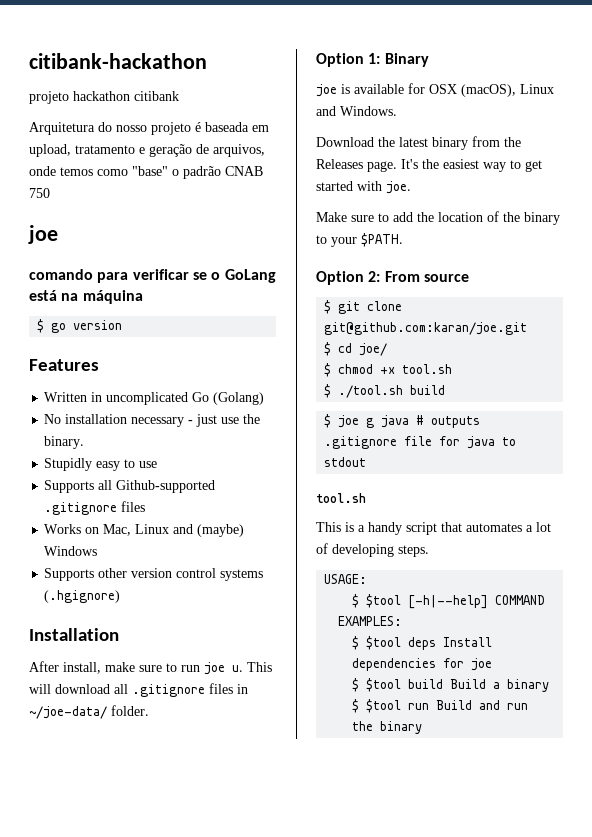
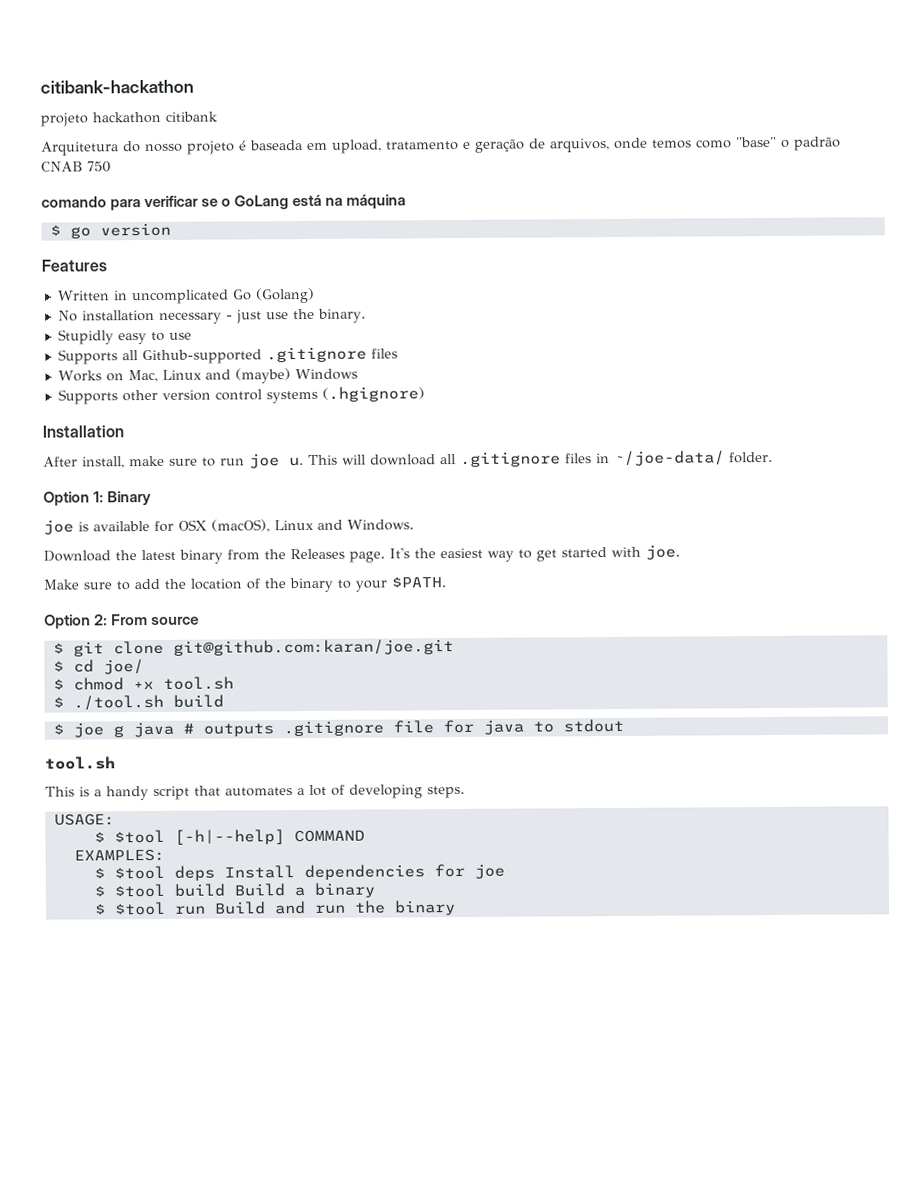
  Arquitetura do nosso projeto é baseada em upload, tratamento e geração de arquivos, onde temos como "base" o padrão CNAB 750
- joe

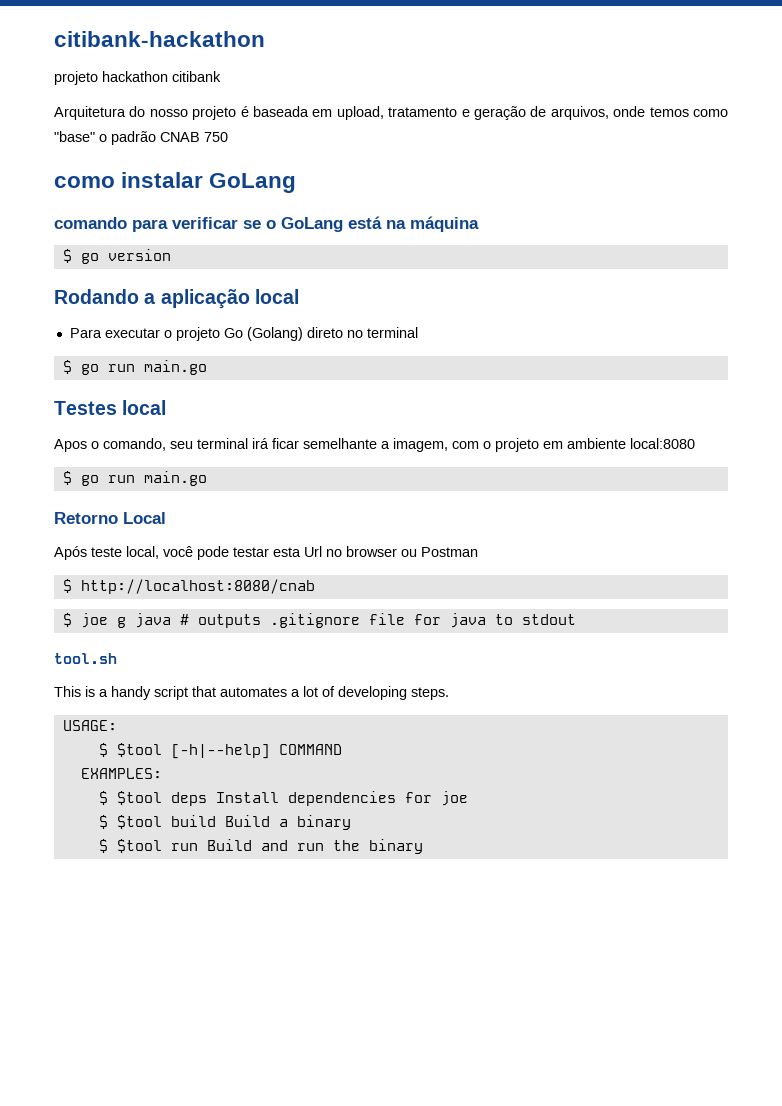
+ como instalar GoLang
- Features
- Written in uncomplicated Go (Golang)
- No installation necessary - just use the binary.
- Stupidly easy to use
- Supports all Github-supported .gitignore files
- Works on Mac, Linux and (maybe) Windows
- Supports other version control systems (.hgignore)
- Installation
- After install, make sure to run joe u. This will download all .gitignore files in ~/joe-data/ folder.
- Option 1: Binary
- joe is available for OSX (macOS), Linux and Windows.
- Download the latest binary from the Releases page. It's the easiest way to get started with joe.
- Make sure to add the location of the binary to your $PATH.
- Option 2: From source
- $ git clone git@github.com:karan/joe.git
- $ cd joe/
- $ chmod +x tool.sh
- $ ./tool.sh build
+ Rodando a aplicação local
+ Para executar o projeto Go (Golang) direto no terminal
+ $ go run main.go
+ Testes local
+ Apos o comando, seu terminal irá ficar semelhante a imagem, com o projeto em ambiente local:8080
+ $ go run main.go
+ Retorno Local
+ Após teste local, você pode testar esta Url no browser ou Postman
+ $ http://localhost:8080/cnab

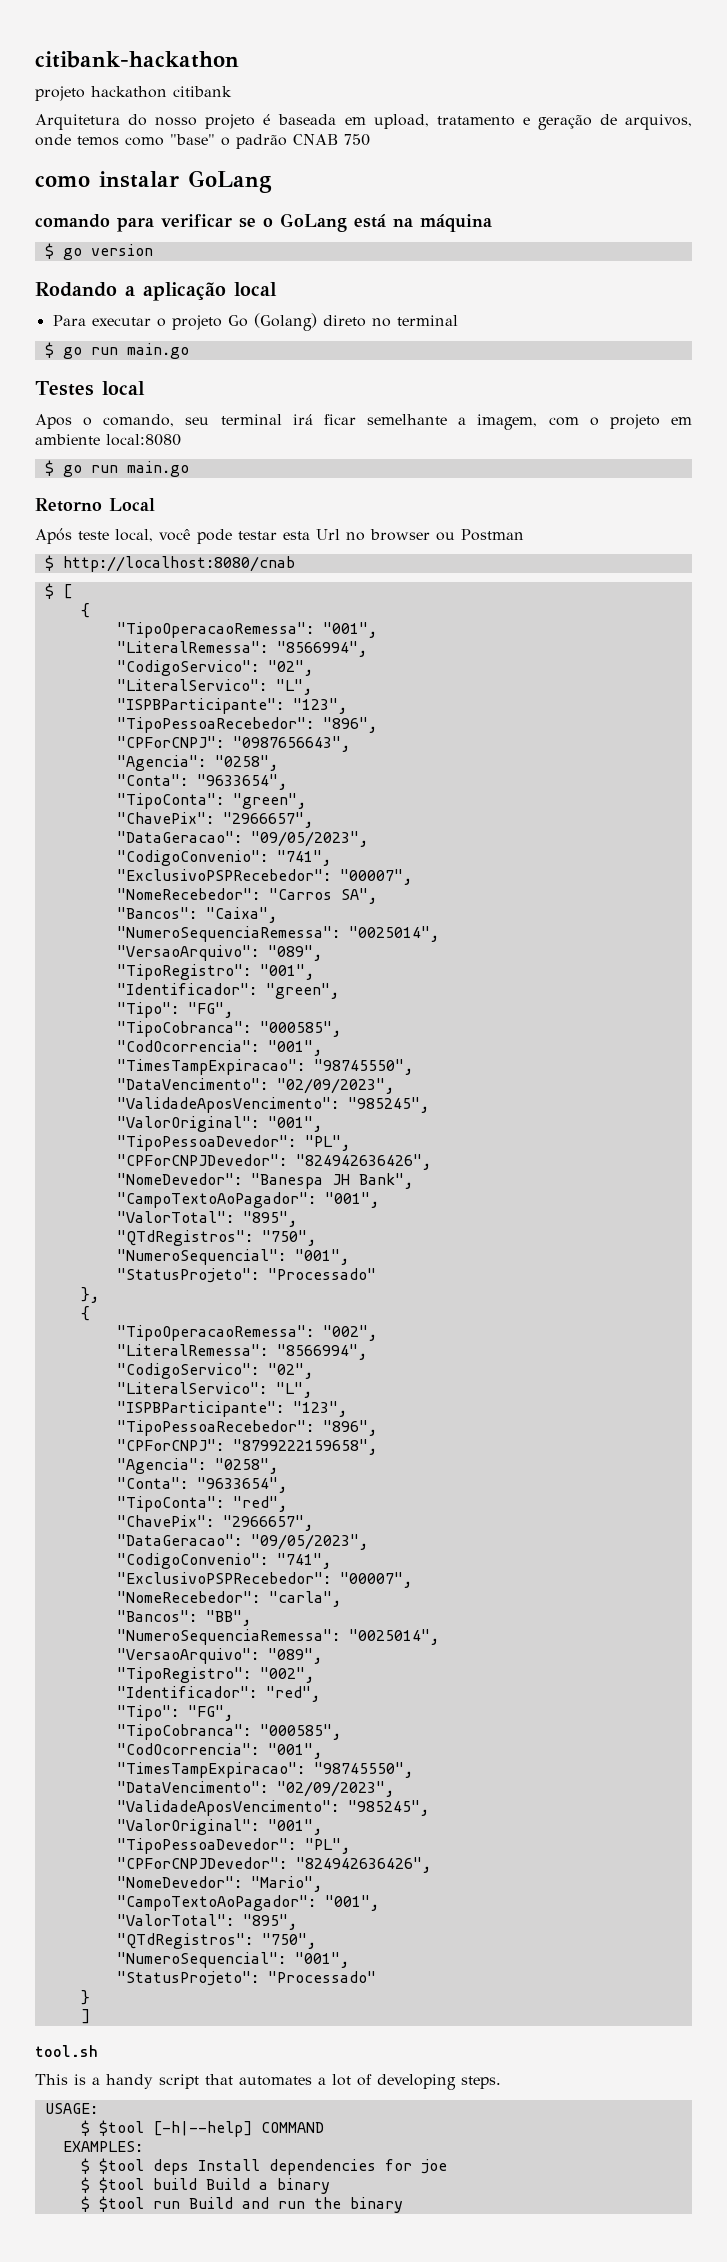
- $ joe g java # outputs .gitignore file for java to stdout
+ $ [
+ {
+ "TipoOperacaoRemessa": "001",
+ "LiteralRemessa": "8566994",
+ "CodigoServico": "02",
+ "LiteralServico": "L",
+ "ISPBParticipante": "123",
+ "TipoPessoaRecebedor": "896",
+ "CPForCNPJ": "0987656643",
+ "Agencia": "0258",
+ "Conta": "9633654",
+ "TipoConta": "green",
+ "ChavePix": "2966657",
+ "DataGeracao": "09/05/2023",
+ "CodigoConvenio": "741",
+ "ExclusivoPSPRecebedor": "00007",
+ "NomeRecebedor": "Carros SA",
+ "Bancos": "Caixa",
+ "NumeroSequenciaRemessa": "0025014",
+ "VersaoArquivo": "089",
+ "TipoRegistro": "001",
+ "Identificador": "green",
+ "Tipo": "FG",
+ "TipoCobranca": "000585",
+ "CodOcorrencia": "001",
+ "TimesTampExpiracao": "98745550",
+ "DataVencimento": "02/09/2023",
+ "ValidadeAposVencimento": "985245",
+ "ValorOriginal": "001",
+ "TipoPessoaDevedor": "PL",
+ "CPForCNPJDevedor": "824942636426",
+ "NomeDevedor": "Banespa JH Bank",
+ "CampoTextoAoPagador": "001",
+ "ValorTotal": "895",
+ "QTdRegistros": "750",
+ "NumeroSequencial": "001",
+ "StatusProjeto": "Processado"
+ },
+ {
+ "TipoOperacaoRemessa": "002",
+ "LiteralRemessa": "8566994",
+ "CodigoServico": "02",
+ "LiteralServico": "L",
+ "ISPBParticipante": "123",
+ "TipoPessoaRecebedor": "896",
+ "CPForCNPJ": "8799222159658",
+ "Agencia": "0258",
+ "Conta": "9633654",
+ "TipoConta": "red",
+ "ChavePix": "2966657",
+ "DataGeracao": "09/05/2023",
+ "CodigoConvenio": "741",
+ "ExclusivoPSPRecebedor": "00007",
+ "NomeRecebedor": "carla",
+ "Bancos": "BB",
+ "NumeroSequenciaRemessa": "0025014",
+ "VersaoArquivo": "089",
+ "TipoRegistro": "002",
+ "Identificador": "red",
+ "Tipo": "FG",
+ "TipoCobranca": "000585",
+ "CodOcorrencia": "001",
+ "TimesTampExpiracao": "98745550",
+ "DataVencimento": "02/09/2023",
+ "ValidadeAposVencimento": "985245",
+ "ValorOriginal": "001",
+ "TipoPessoaDevedor": "PL",
+ "CPForCNPJDevedor": "824942636426",
+ "NomeDevedor": "Mario",
+ "CampoTextoAoPagador": "001",
+ "ValorTotal": "895",
+ "QTdRegistros": "750",
+ "NumeroSequencial": "001",
+ "StatusProjeto": "Processado"
+ }
+ ]

